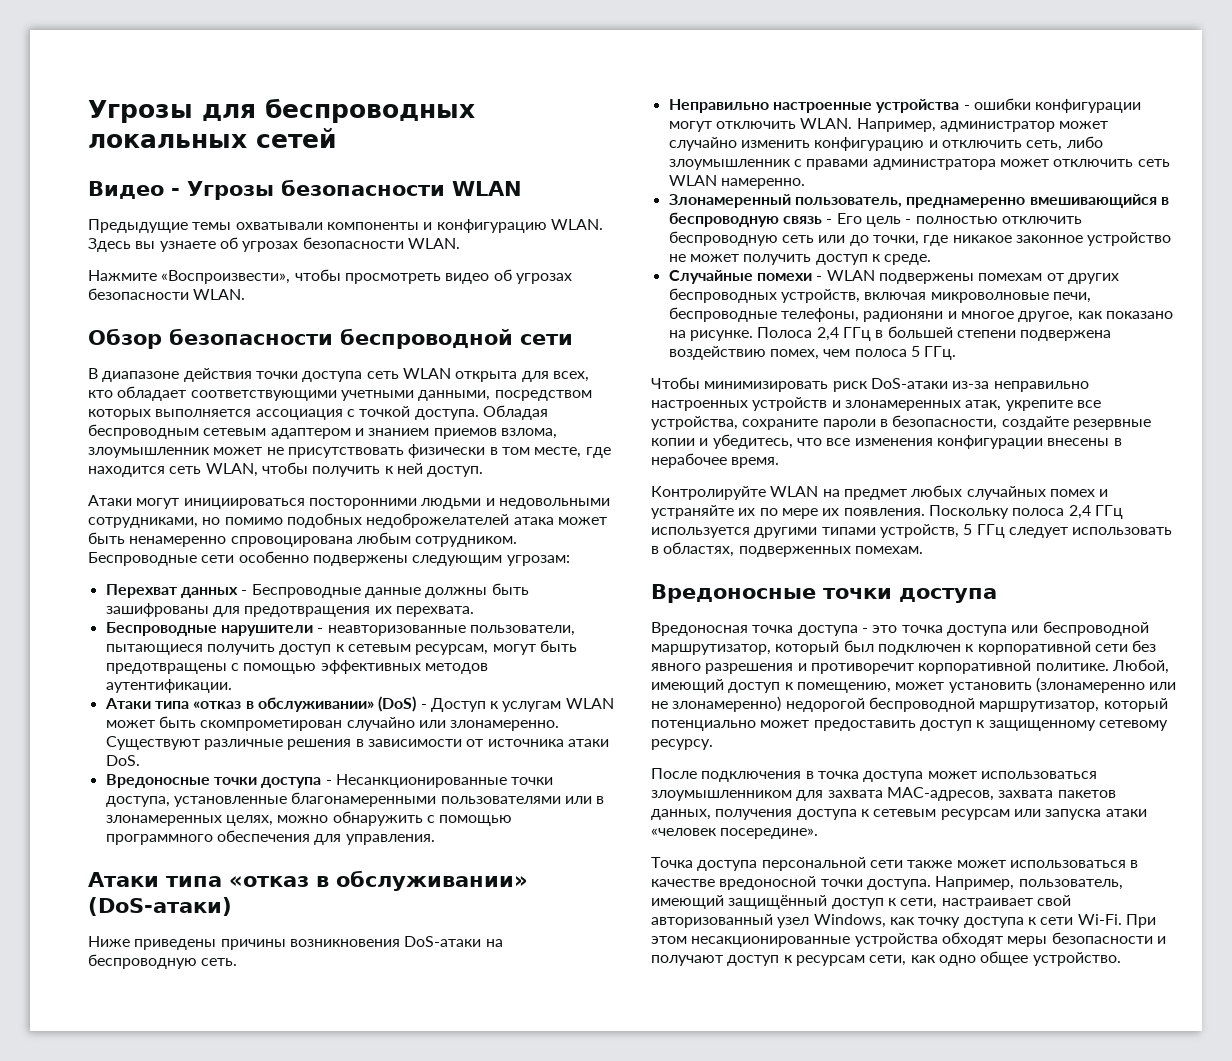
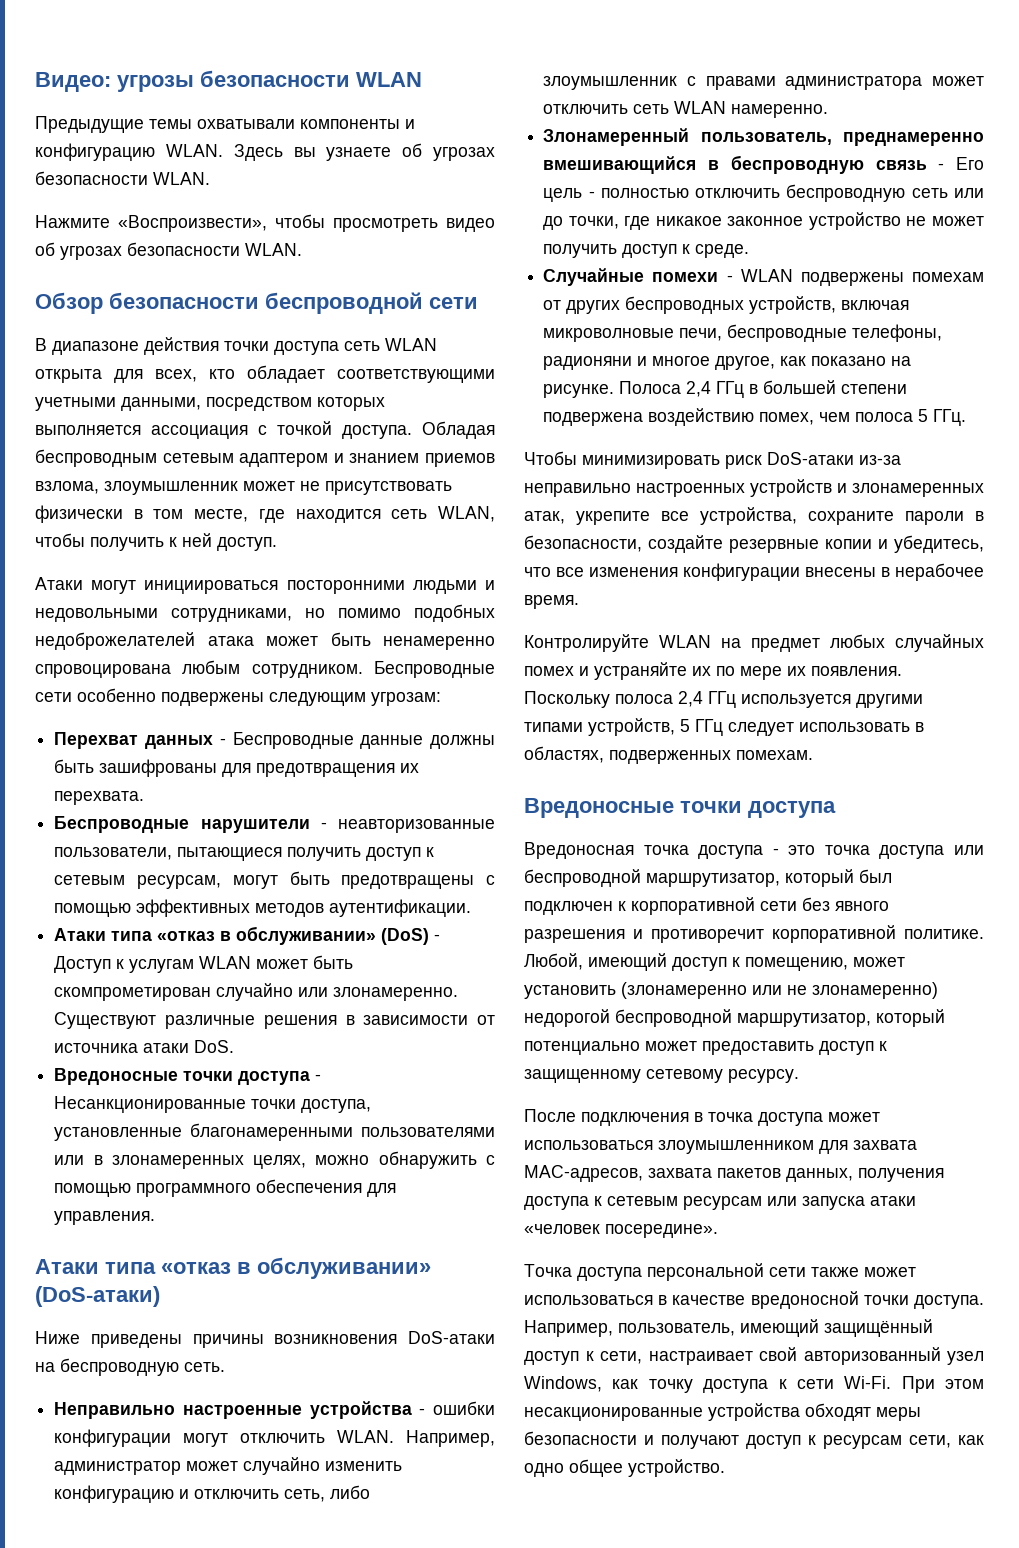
- Угрозы для беспроводных локальных сетей
- Видео - Угрозы безопасности WLAN
+ Видео: угрозы безопасности WLAN

